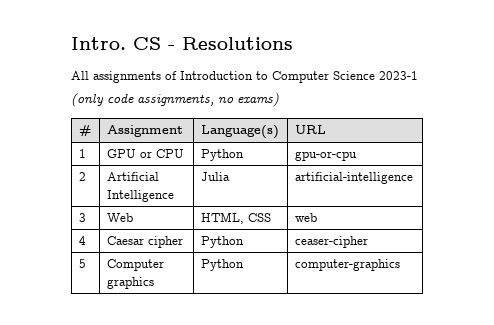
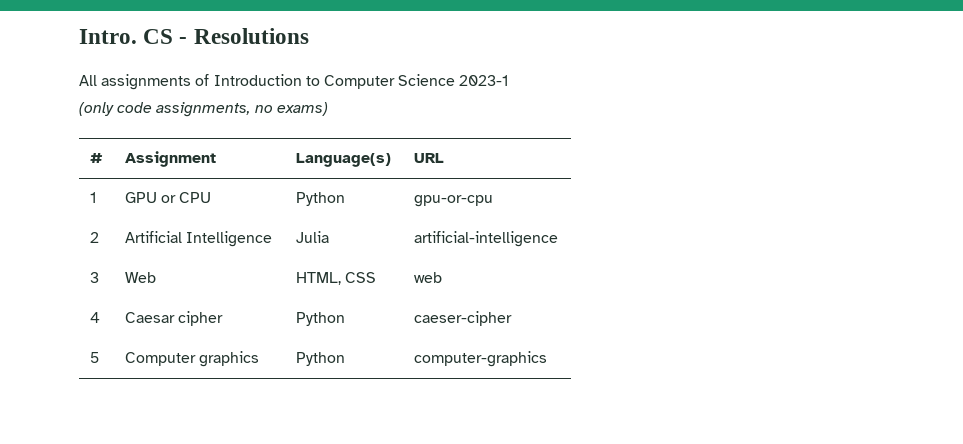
- 4 | Caesar cipher | Python | ceaser-cipher
+ 4 | Caesar cipher | Python | caeser-cipher

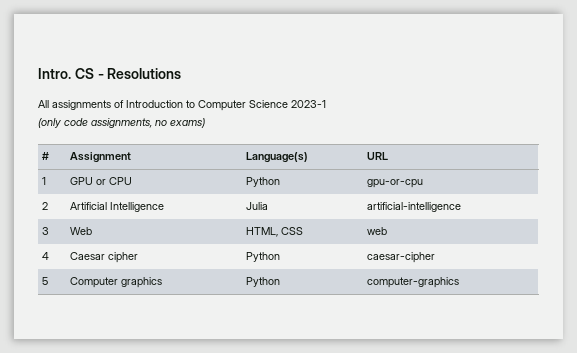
- 4 | Caesar cipher | Python | caeser-cipher
+ 4 | Caesar cipher | Python | caesar-cipher

